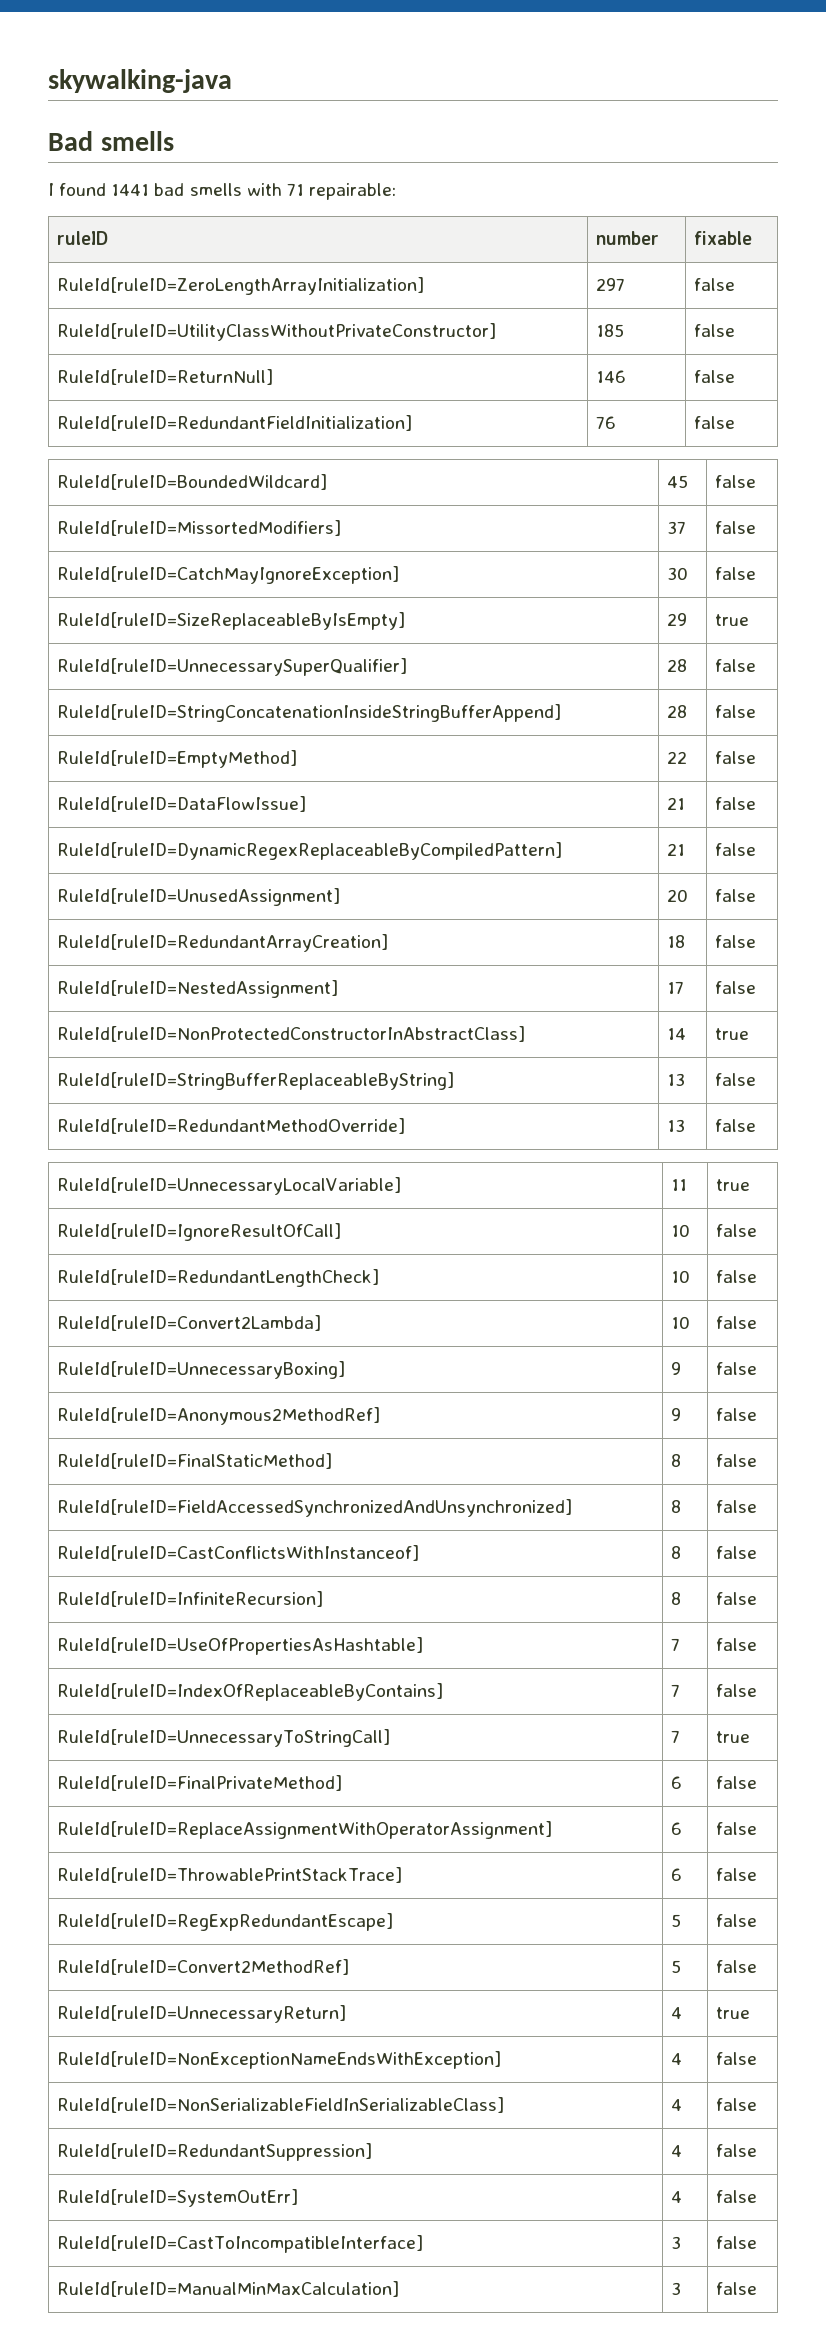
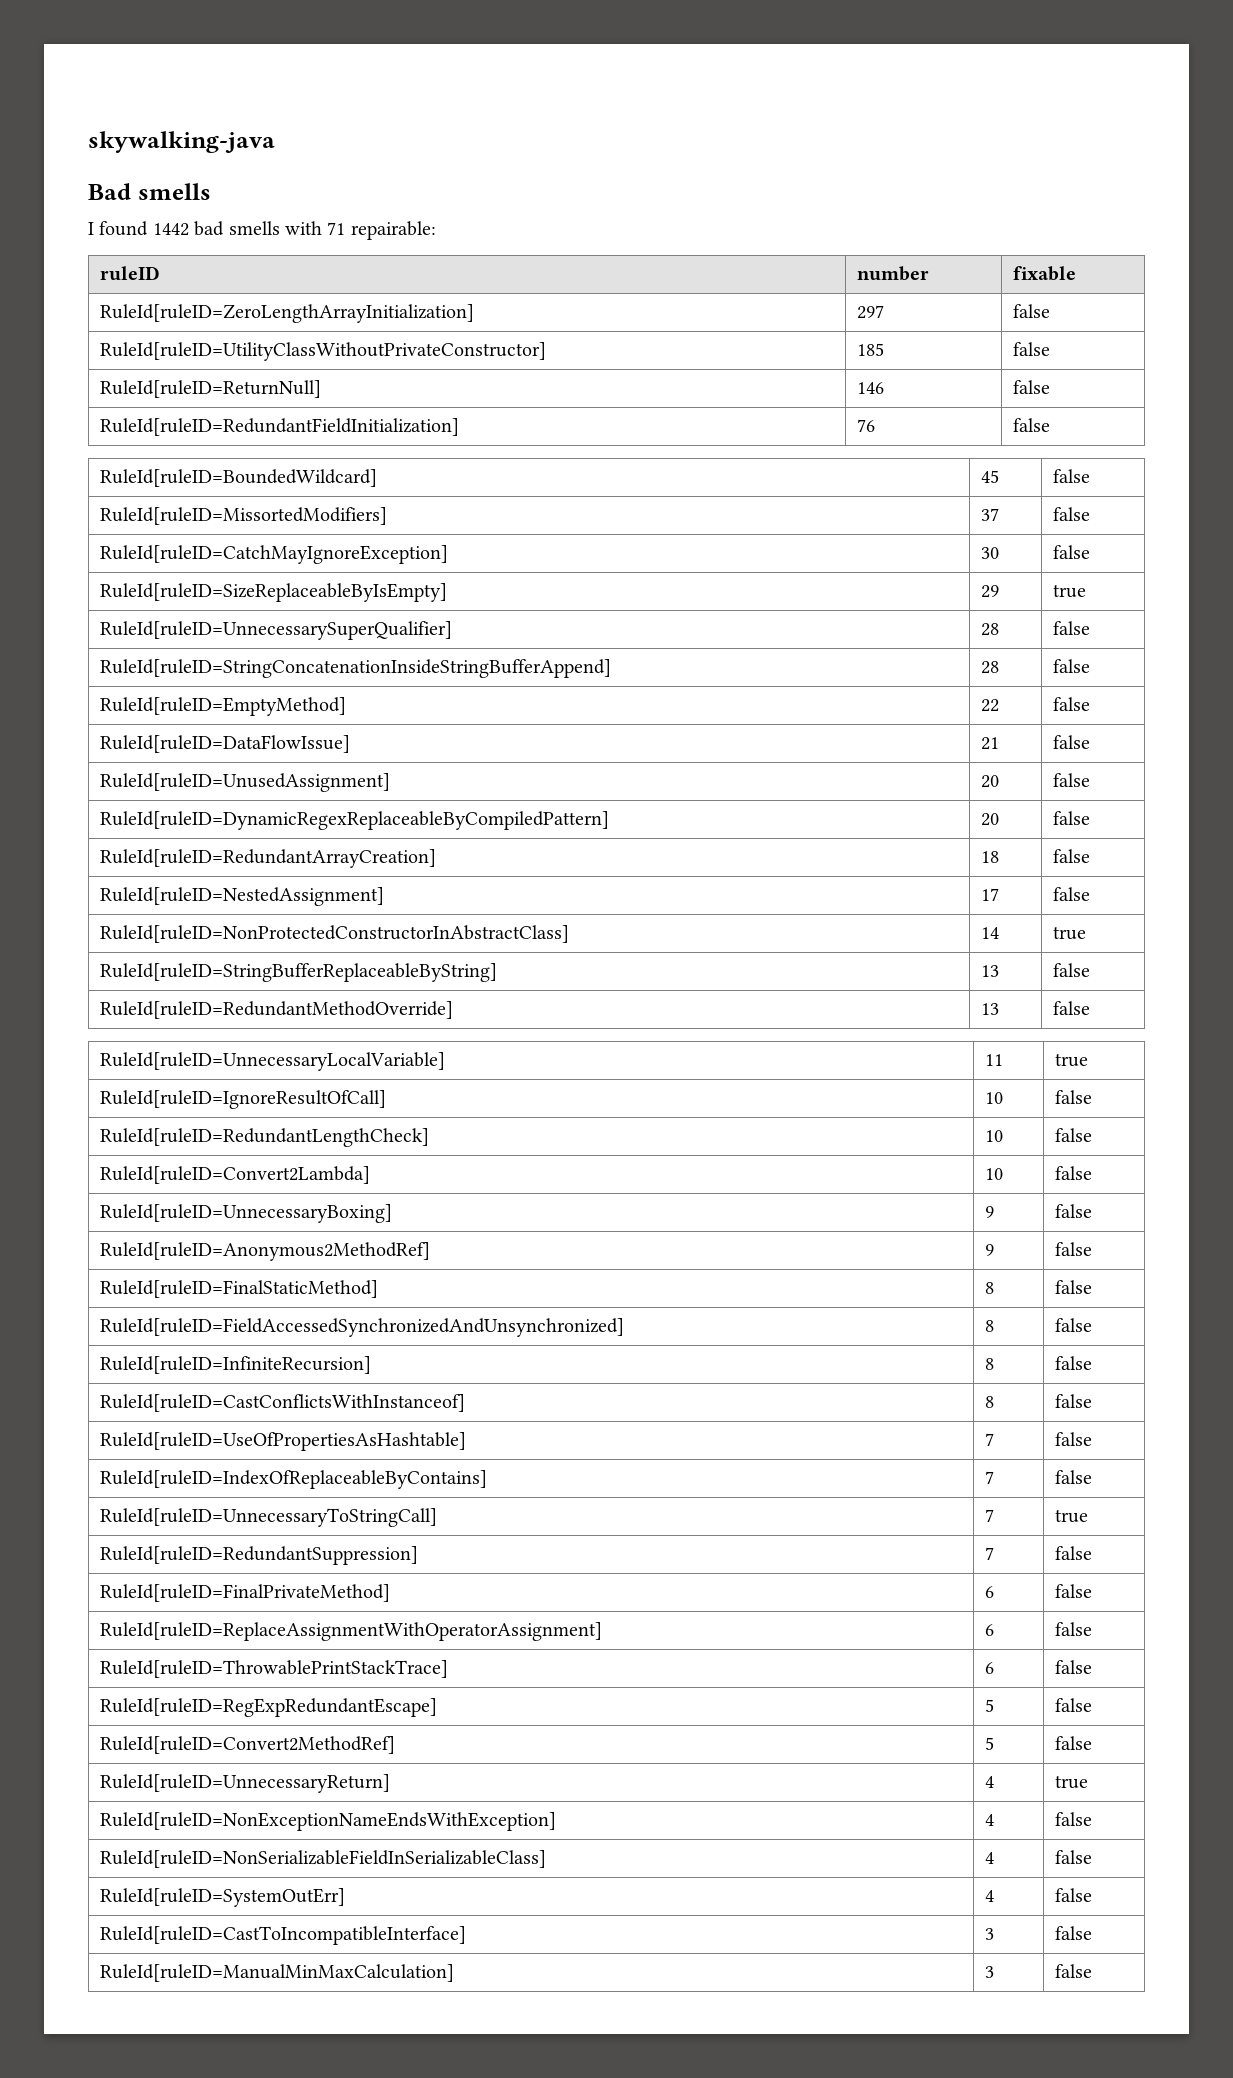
- I found 1441 bad smells with 71 repairable:
+ I found 1442 bad smells with 71 repairable:
- RuleId[ruleID=DynamicRegexReplaceableByCompiledPattern] | 21 | false
  RuleId[ruleID=UnusedAssignment] | 20 | false
+ RuleId[ruleID=DynamicRegexReplaceableByCompiledPattern] | 20 | false
+ RuleId[ruleID=InfiniteRecursion] | 8 | false
  RuleId[ruleID=CastConflictsWithInstanceof] | 8 | false
- RuleId[ruleID=InfiniteRecursion] | 8 | false
+ RuleId[ruleID=RedundantSuppression] | 7 | false
- RuleId[ruleID=RedundantSuppression] | 4 | false

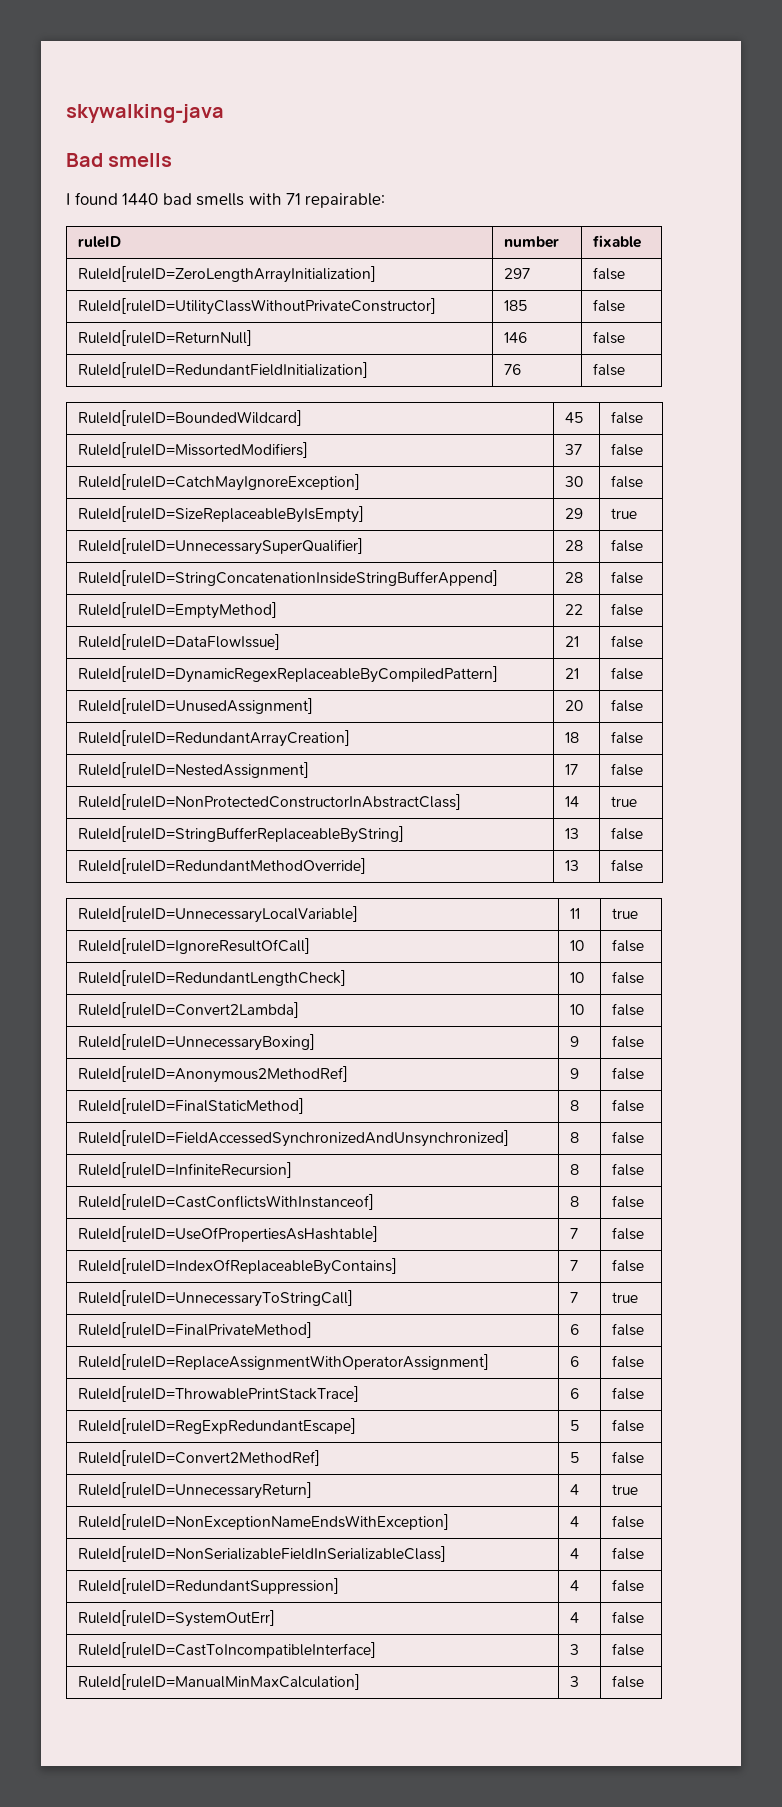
- I found 1442 bad smells with 71 repairable:
+ I found 1440 bad smells with 71 repairable:
+ RuleId[ruleID=DynamicRegexReplaceableByCompiledPattern] | 21 | false
  RuleId[ruleID=UnusedAssignment] | 20 | false
- RuleId[ruleID=DynamicRegexReplaceableByCompiledPattern] | 20 | false
- RuleId[ruleID=RedundantSuppression] | 7 | false
+ RuleId[ruleID=RedundantSuppression] | 4 | false

